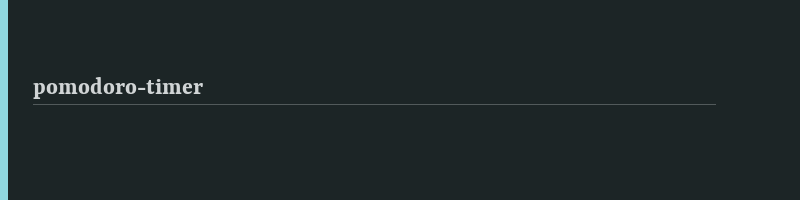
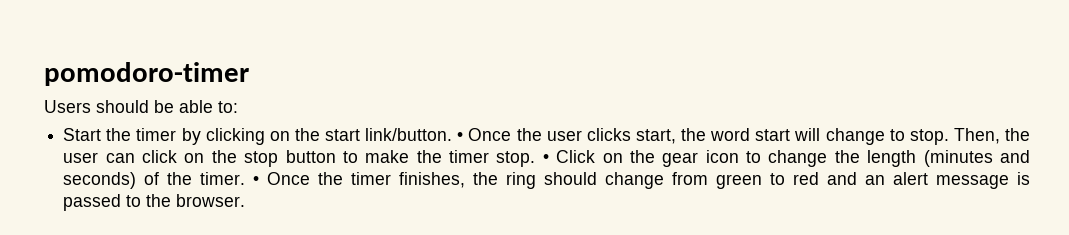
+ Users should be able to:
+ Start the timer by clicking on the start link/button. • Once the user clicks start, the word start will change to stop. Then, the user can click on the stop button to make the timer stop. • Click on the gear icon to change the length (minutes and seconds) of the timer. • Once the timer finishes, the ring should change from green to red and an alert message is passed to the browser.

